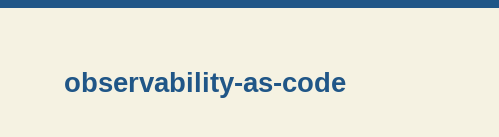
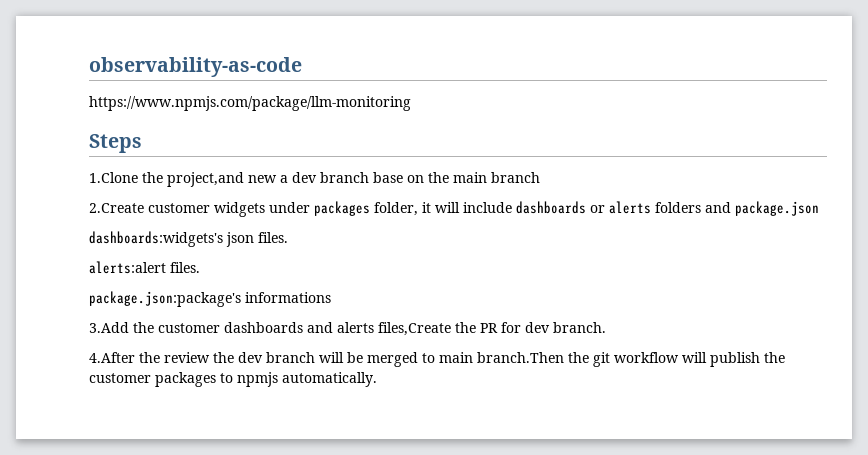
+ https://www.npmjs.com/package/llm-monitoring
+ Steps
+ 1.Clone the project,and new a dev branch base on the main branch
+ 2.Create customer widgets under packages folder, it will include dashboards or alerts folders and package.json
+ dashboards:widgets's json files.
+ alerts:alert files.
+ package.json:package's informations
+ 3.Add the customer dashboards and alerts files,Create the PR for dev branch.
+ 4.After the review the dev branch will be merged to main branch.Then the git workflow will publish the customer packages to npmjs automatically.

